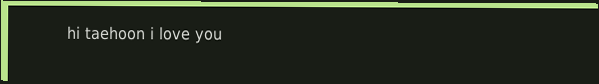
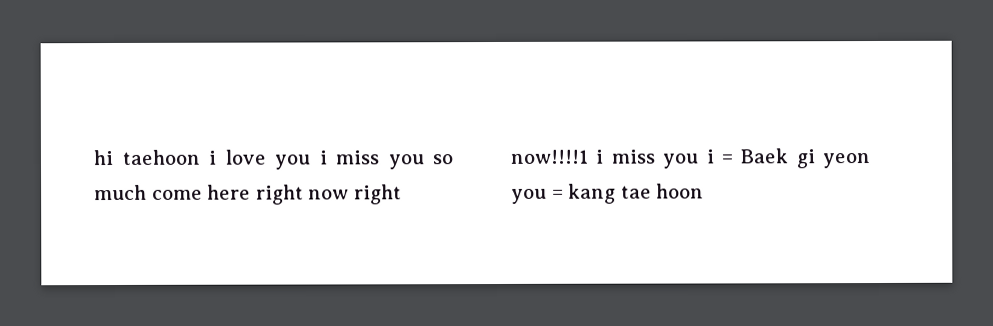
- hi taehoon i love you
+ hi taehoon i love you i miss you so much come here right now right now!!!!1 i miss you i = Baek gi yeon you = kang tae hoon

